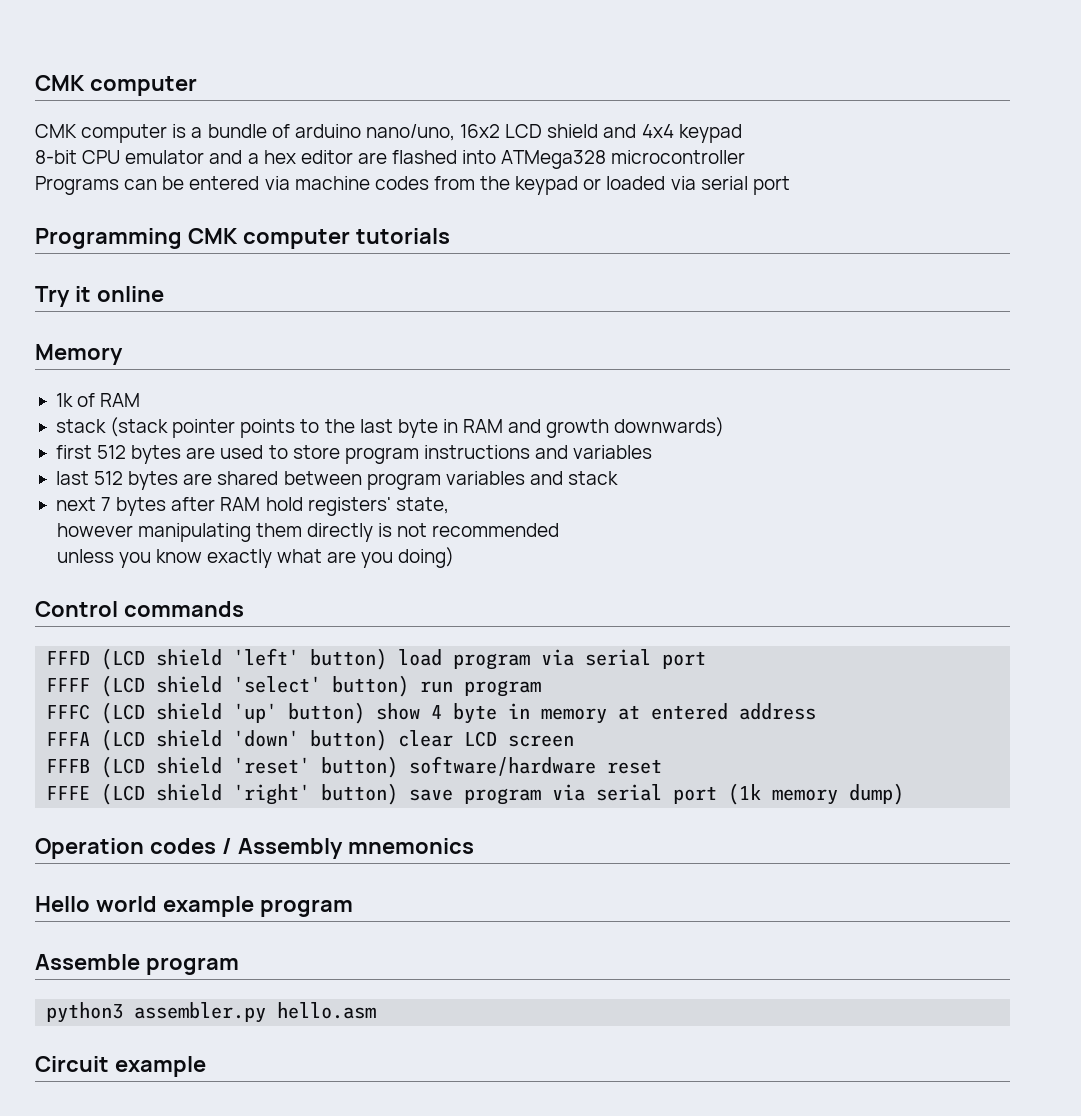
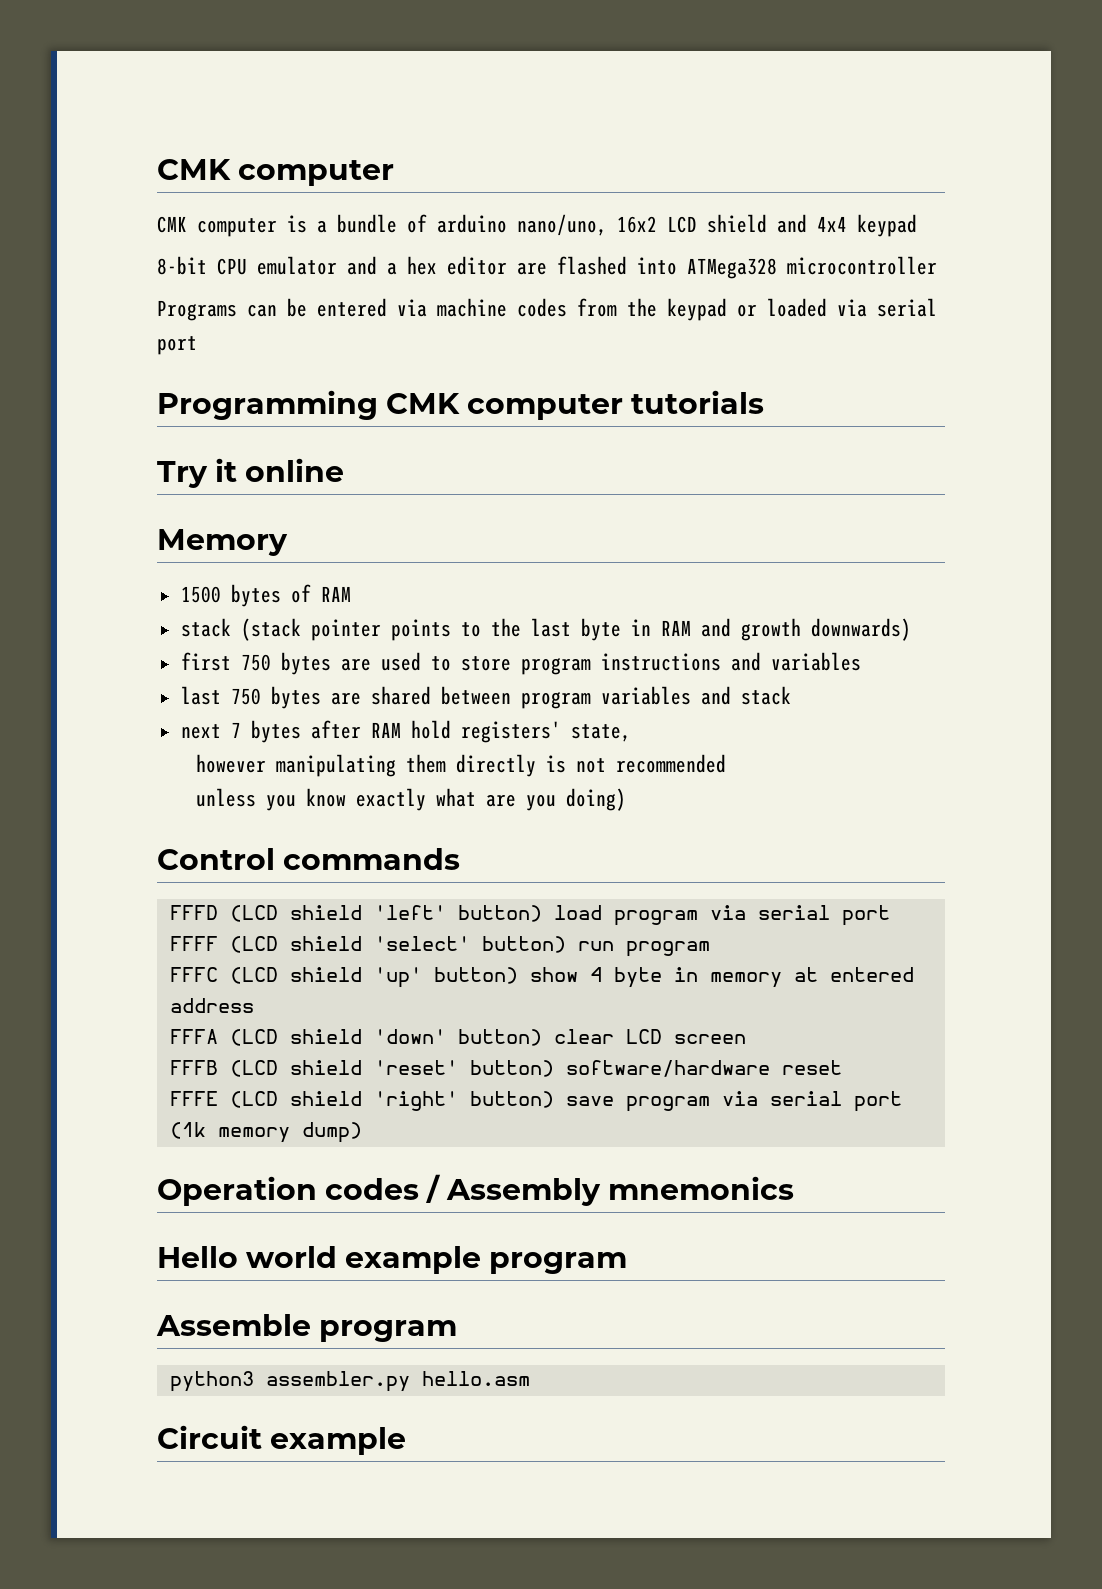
- 1k of RAM
+ 1500 bytes of RAM
- first 512 bytes are used to store program instructions and variables
+ first 750 bytes are used to store program instructions and variables
- last 512 bytes are shared between program variables and stack
+ last 750 bytes are shared between program variables and stack

